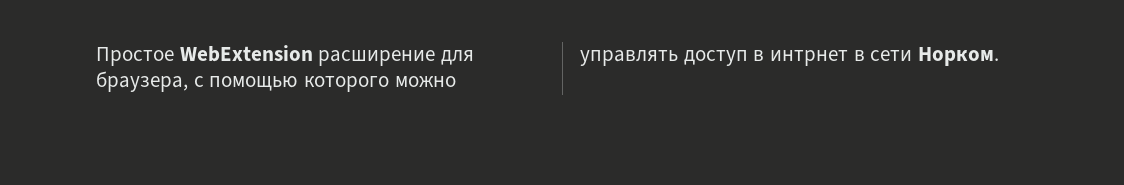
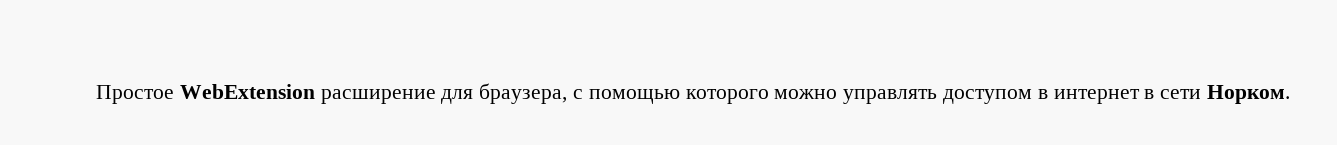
- Простое WebExtension расширение для браузера, с помощью которого можно управлять доступ в интрнет в сети Норком.
+ Простое WebExtension расширение для браузера, с помощью которого можно управлять доступом в интернет в сети Норком.

